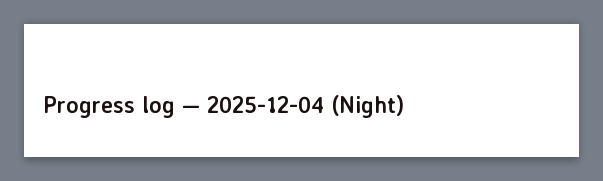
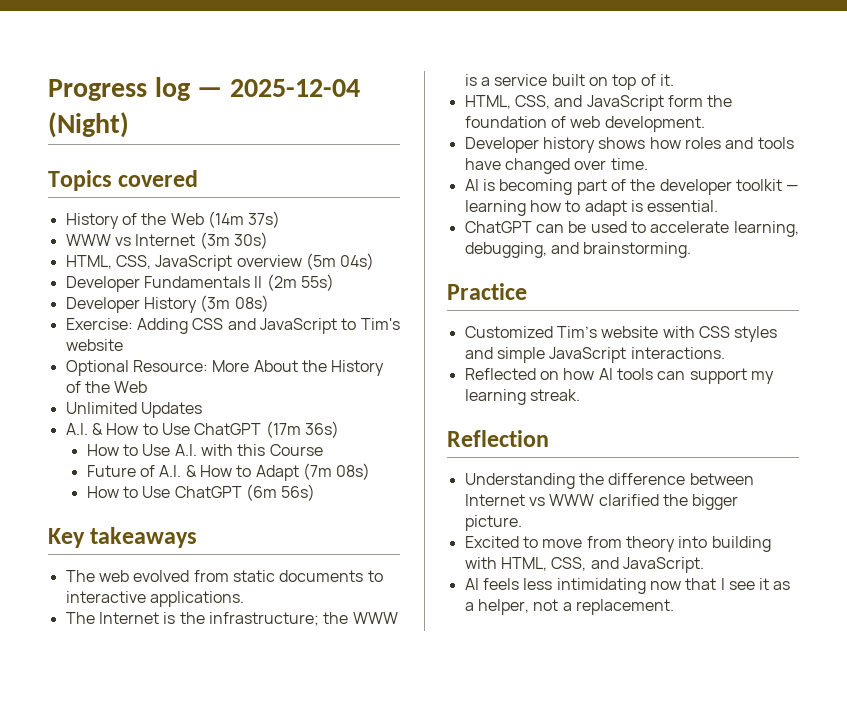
+ Topics covered
+ History of the Web (14m 37s)
+ WWW vs Internet (3m 30s)
+ HTML, CSS, JavaScript overview (5m 04s)
+ Developer Fundamentals II (2m 55s)
+ Developer History (3m 08s)
+ Exercise: Adding CSS and JavaScript to Tim's website
+ Optional Resource: More About the History of the Web
+ Unlimited Updates
+ A.I. & How to Use ChatGPT (17m 36s)
+ How to Use A.I. with this Course
+ Future of A.I. & How to Adapt (7m 08s)
+ How to Use ChatGPT (6m 56s)
+ Key takeaways
+ The web evolved from static documents to interactive applications.
+ The Internet is the infrastructure; the WWW is a service built on top of it.
+ HTML, CSS, and JavaScript form the foundation of web development.
+ Developer history shows how roles and tools have changed over time.
+ AI is becoming part of the developer toolkit — learning how to adapt is essential.
+ ChatGPT can be used to accelerate learning, debugging, and brainstorming.
+ Practice
+ Customized Tim’s website with CSS styles and simple JavaScript interactions.
+ Reflected on how AI tools can support my learning streak.
+ Reflection
+ Understanding the difference between Internet vs WWW clarified the bigger picture.
+ Excited to move from theory into building with HTML, CSS, and JavaScript.
+ AI feels less intimidating now that I see it as a helper, not a replacement.

